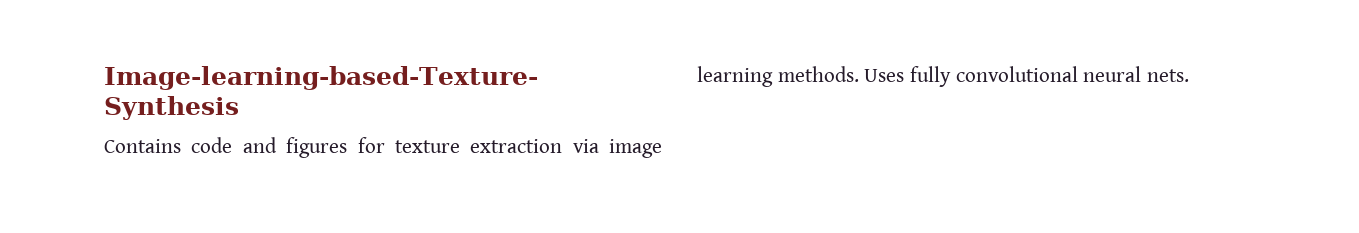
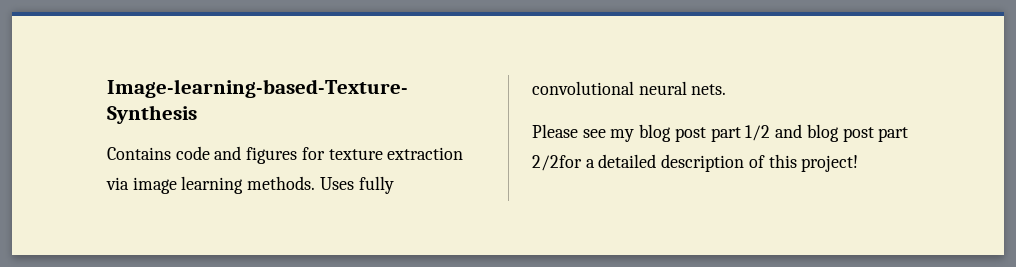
+ Please see my blog post part 1/2 and blog post part 2/2for a detailed description of this project!

